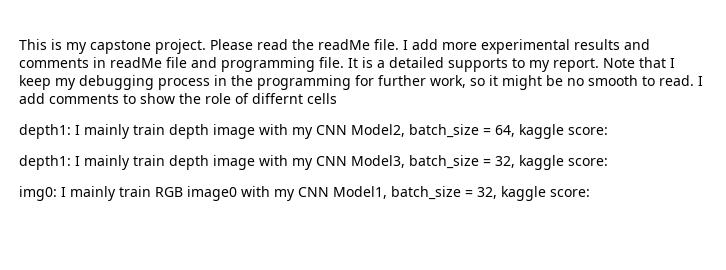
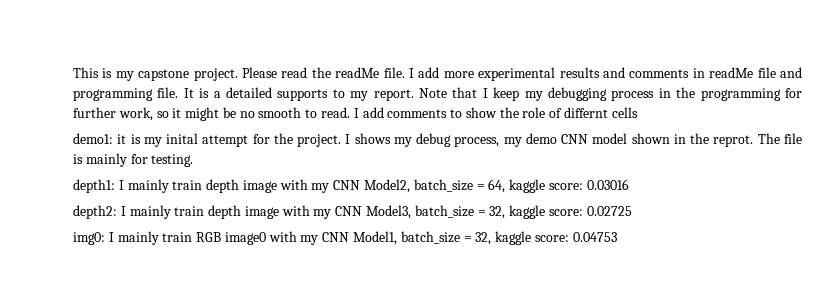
+ demo1: it is my inital attempt for the project. I shows my debug process, my demo CNN model shown in the reprot. The file is mainly for testing.
- depth1: I mainly train depth image with my CNN Model2, batch_size = 64, kaggle score:
- depth1: I mainly train depth image with my CNN Model3, batch_size = 32, kaggle score:
+ depth1: I mainly train depth image with my CNN Model2, batch_size = 64, kaggle score: 0.03016
+ depth2: I mainly train depth image with my CNN Model3, batch_size = 32, kaggle score: 0.02725
- img0: I mainly train RGB image0 with my CNN Model1, batch_size = 32, kaggle score:
+ img0: I mainly train RGB image0 with my CNN Model1, batch_size = 32, kaggle score: 0.04753

